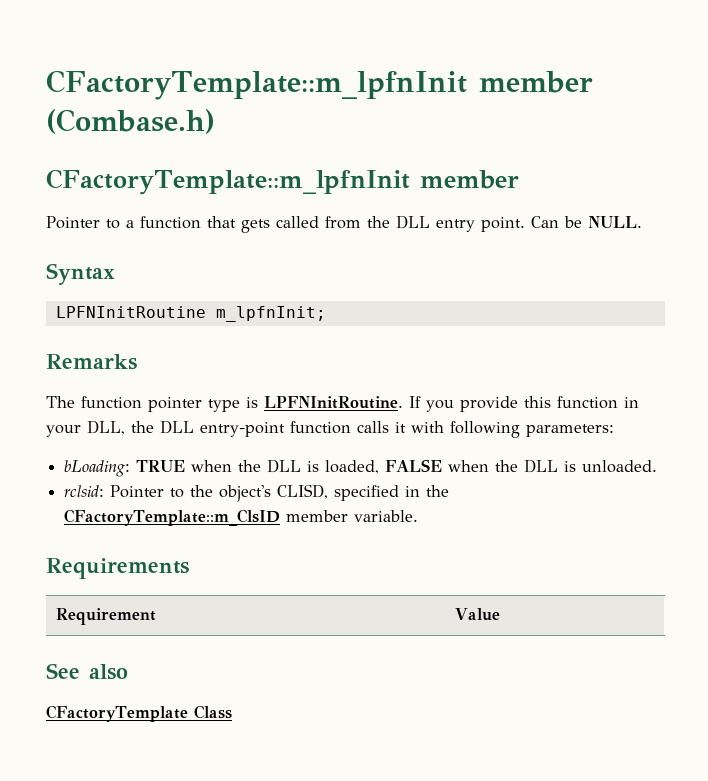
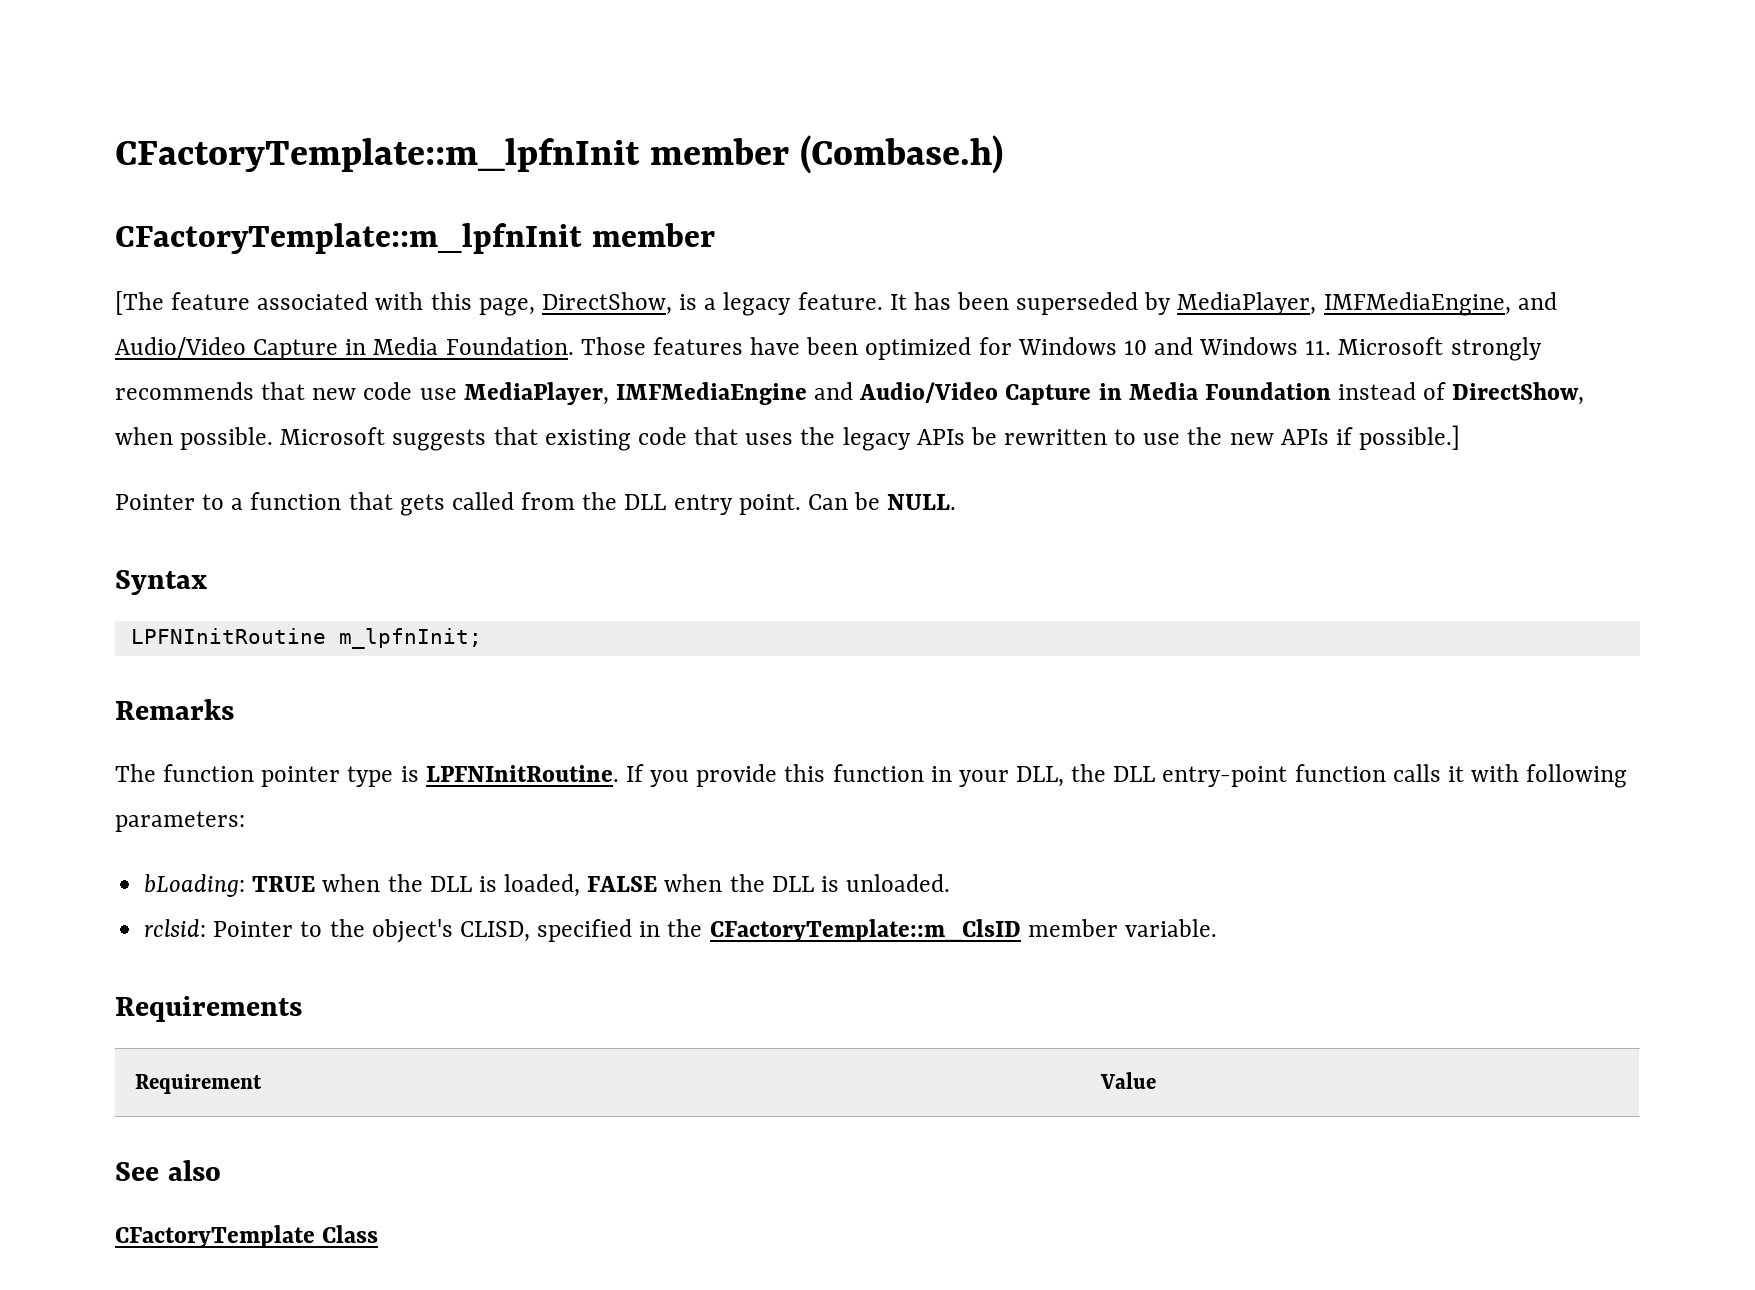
+ [The feature associated with this page, DirectShow, is a legacy feature. It has been superseded by MediaPlayer, IMFMediaEngine, and Audio/Video Capture in Media Foundation. Those features have been optimized for Windows 10 and Windows 11. Microsoft strongly recommends that new code use MediaPlayer, IMFMediaEngine and Audio/Video Capture in Media Foundation instead of DirectShow, when possible. Microsoft suggests that existing code that uses the legacy APIs be rewritten to use the new APIs if possible.]

